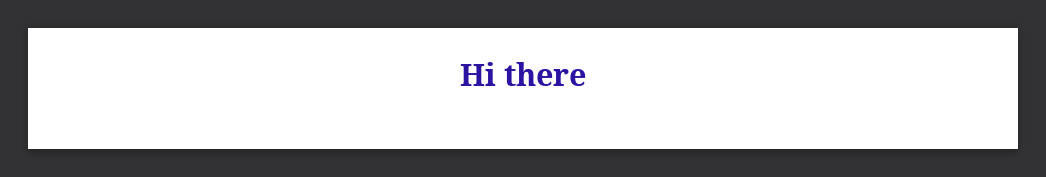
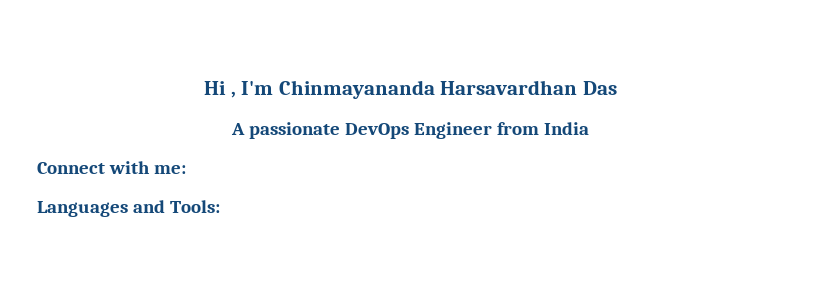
- Hi there
+ Hi , I'm Chinmayananda Harsavardhan Das
+ A passionate DevOps Engineer from India
+ Connect with me:
+ Languages and Tools:

